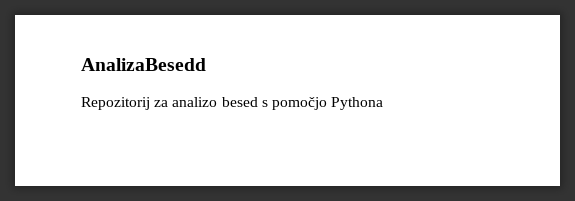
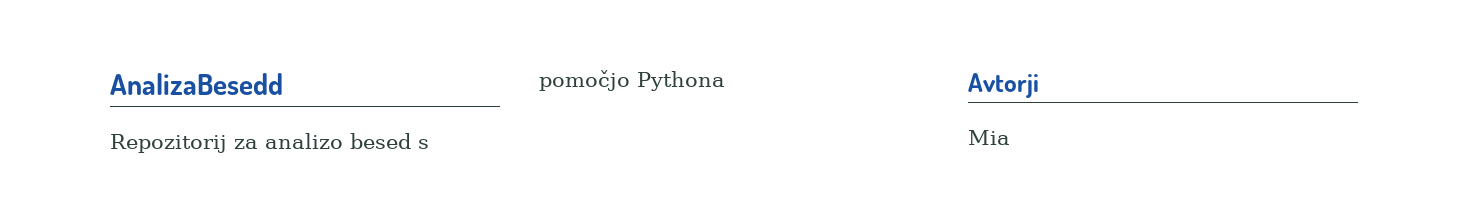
+ Avtorji
+ Mia

